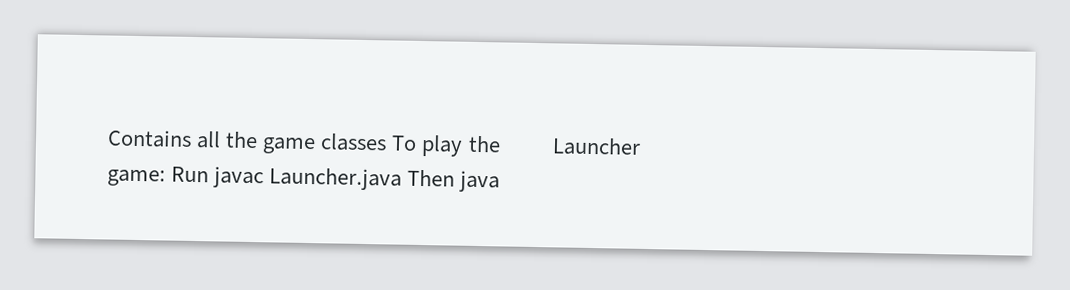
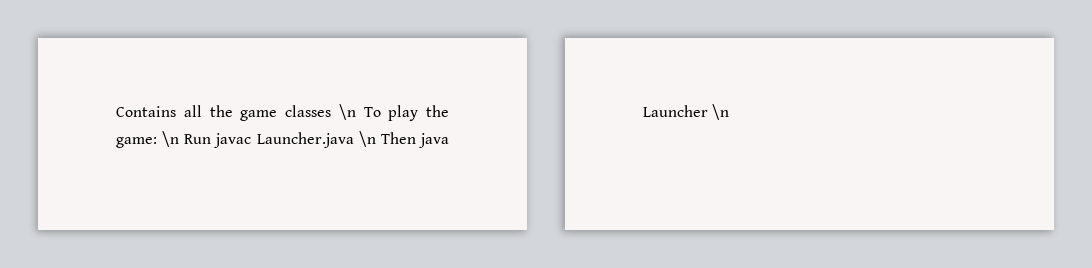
- Contains all the game classes To play the game: Run javac Launcher.java Then java Launcher
+ Contains all the game classes \n To play the game: \n Run javac Launcher.java \n Then java Launcher \n

